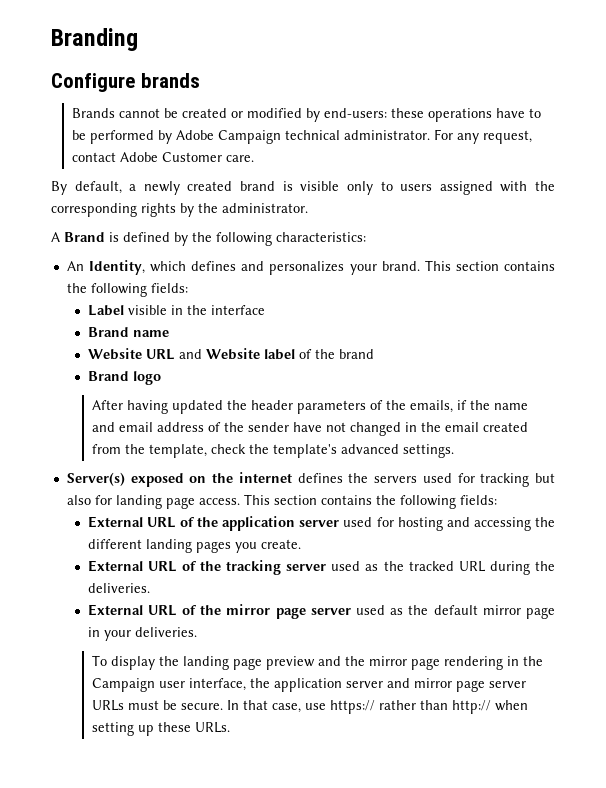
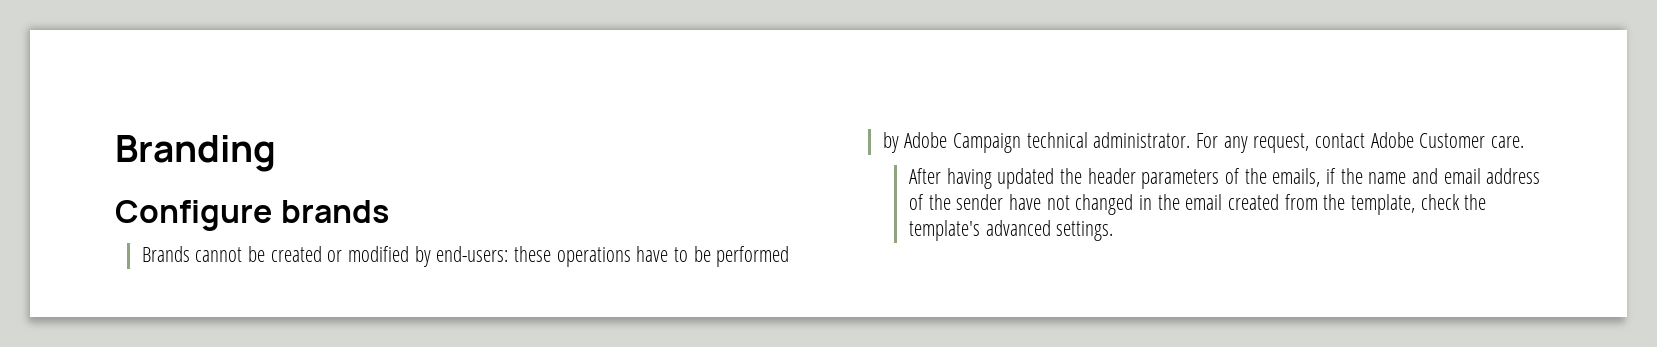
- By default, a newly created brand is visible only to users assigned with the corresponding rights by the administrator.
- A Brand is defined by the following characteristics:
- An Identity, which defines and personalizes your brand. This section contains the following fields:
- Label visible in the interface
- Brand name
- Website URL and Website label of the brand
- Brand logo
- Server(s) exposed on the internet defines the servers used for tracking but also for landing page access. This section contains the following fields:
- External URL of the application server used for hosting and accessing the different landing pages you create.
- External URL of the tracking server used as the tracked URL during the deliveries.
- External URL of the mirror page server used as the default mirror page in your deliveries.
- To display the landing page preview and the mirror page rendering in the Campaign user interface, the application server and mirror page server URLs must be secure. In that case, use https:// rather than http:// when setting up these URLs.

